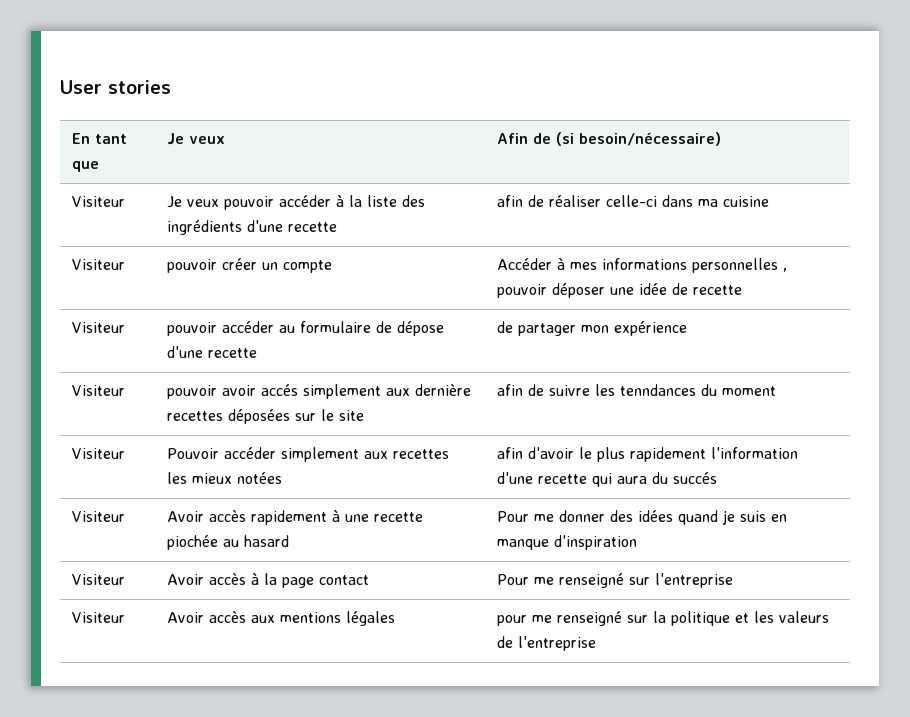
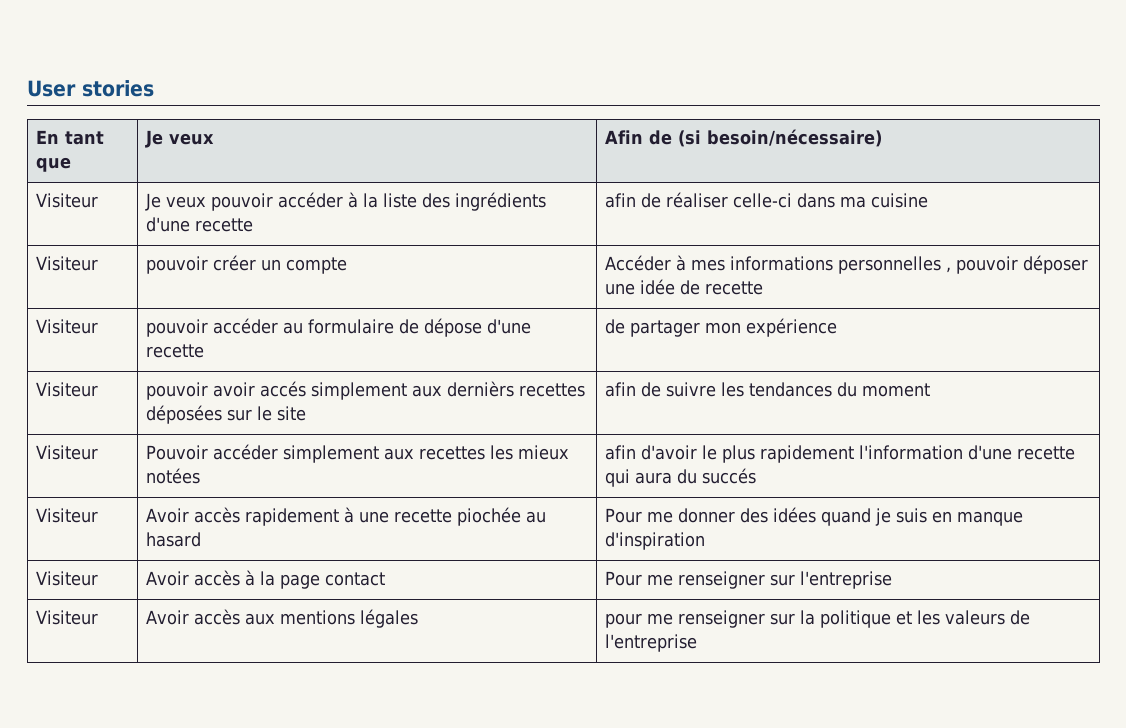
- Visiteur | pouvoir avoir accés simplement aux dernière recettes déposées sur le site | afin de suivre les tenndances du moment
+ Visiteur | pouvoir avoir accés simplement aux dernièrs recettes déposées sur le site | afin de suivre les tendances du moment
- Visiteur | Avoir accès à la page contact | Pour me renseigné sur l'entreprise
+ Visiteur | Avoir accès à la page contact | Pour me renseigner sur l'entreprise
- Visiteur | Avoir accès aux mentions légales | pour me renseigné sur la politique et les valeurs de l'entreprise
+ Visiteur | Avoir accès aux mentions légales | pour me renseigner sur la politique et les valeurs de l'entreprise

